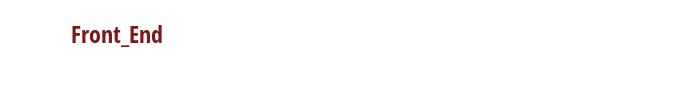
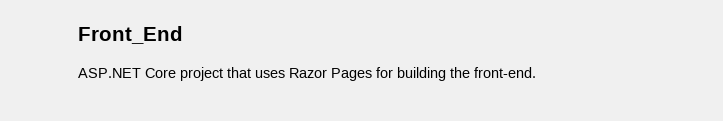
+ ASP.NET Core project that uses Razor Pages for building the front-end.

